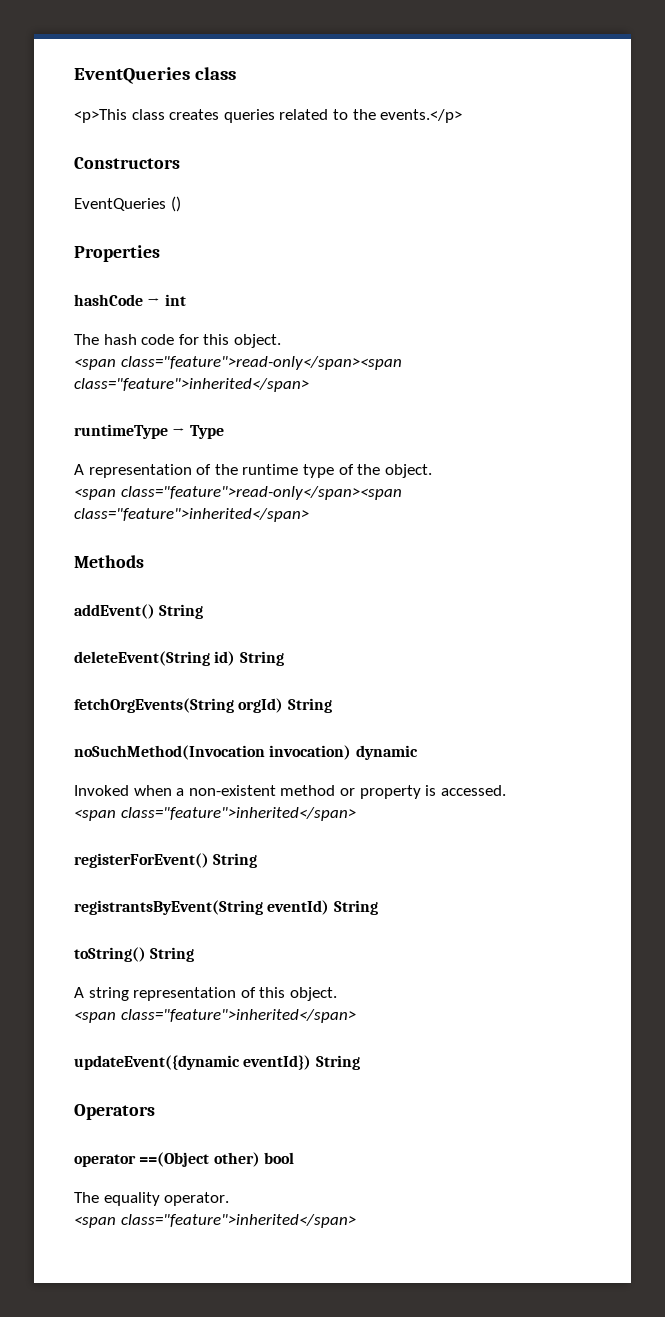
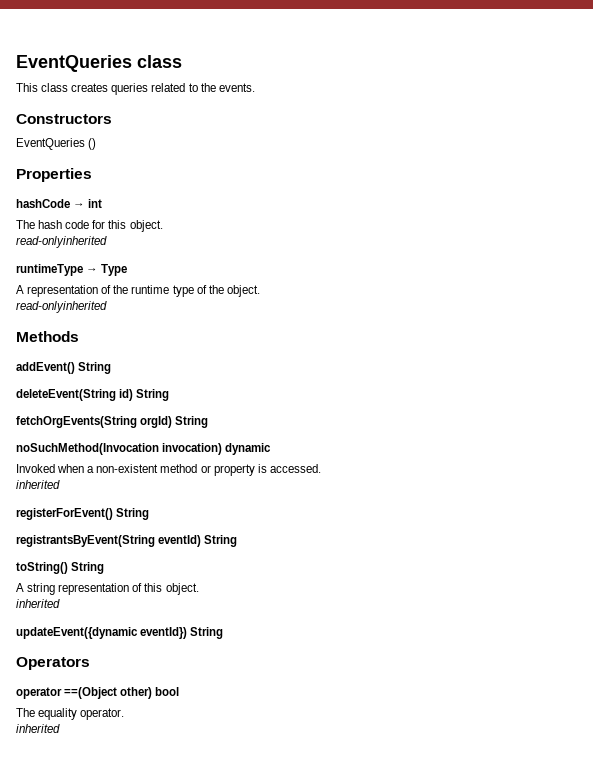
- <p>This class creates queries related to the events.</p>
+ This class creates queries related to the events.
  The hash code for this object.
- <span class="feature">read-only</span><span class="feature">inherited</span>
+ read-onlyinherited
  A representation of the runtime type of the object.
- <span class="feature">read-only</span><span class="feature">inherited</span>
+ read-onlyinherited
  Invoked when a non-existent method or property is accessed.
- <span class="feature">inherited</span>
+ inherited
  A string representation of this object.
- <span class="feature">inherited</span>
+ inherited
  The equality operator.
- <span class="feature">inherited</span>
+ inherited

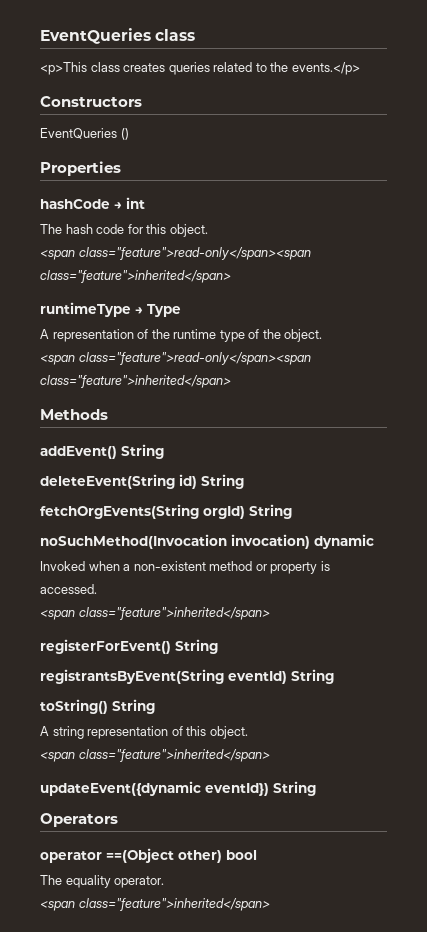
- This class creates queries related to the events.
+ <p>This class creates queries related to the events.</p>
  The hash code for this object.
- read-onlyinherited
+ <span class="feature">read-only</span><span class="feature">inherited</span>
  A representation of the runtime type of the object.
- read-onlyinherited
+ <span class="feature">read-only</span><span class="feature">inherited</span>
  Invoked when a non-existent method or property is accessed.
- inherited
+ <span class="feature">inherited</span>
  A string representation of this object.
- inherited
+ <span class="feature">inherited</span>
  The equality operator.
- inherited
+ <span class="feature">inherited</span>

